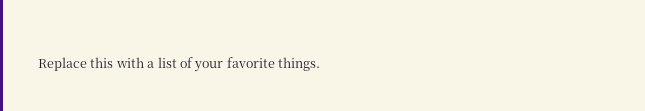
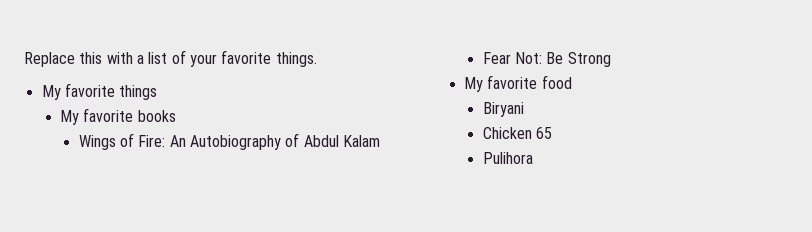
+ My favorite things
+ My favorite books
+ Wings of Fire: An Autobiography of Abdul Kalam
+ Fear Not: Be Strong
+ My favorite food
+ Biryani
+ Chicken 65
+ Pulihora

